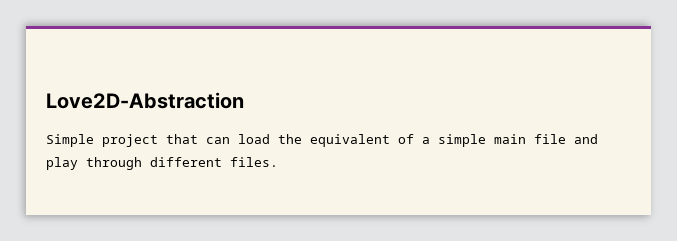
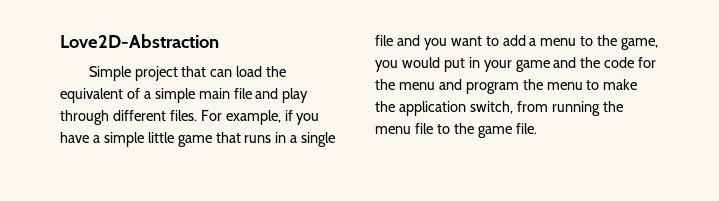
+ For example, if you have a simple little game that runs in a single file and you want to add a menu to the game, you would put in your game and the code for the menu and program the menu to make the application switch, from running the menu file to the game file.

